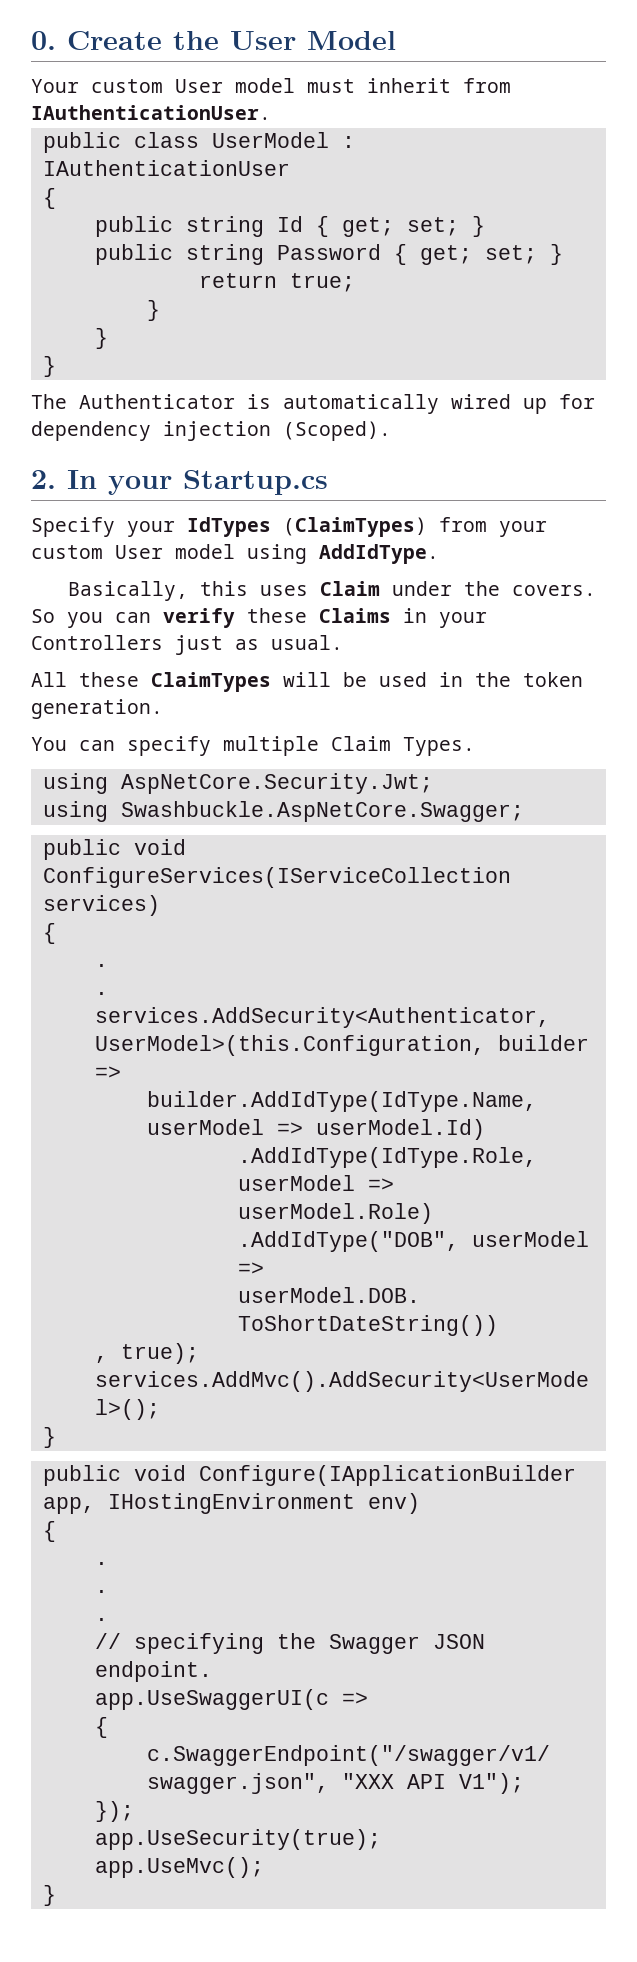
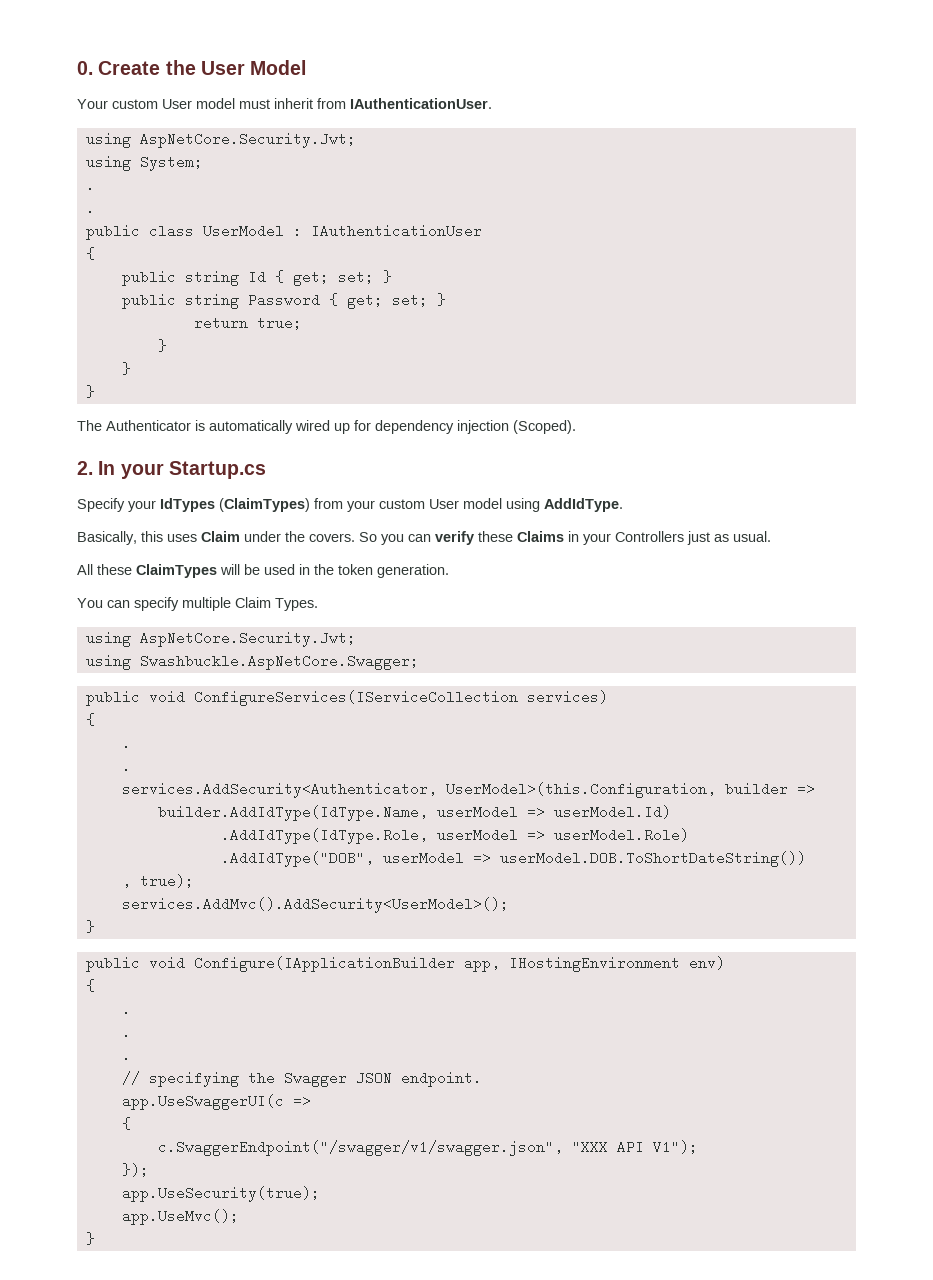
  Your custom User model must inherit from IAuthenticationUser.
+ using AspNetCore.Security.Jwt;
+ using System;
+ .
+ .

